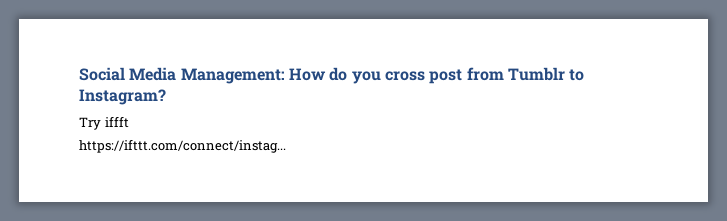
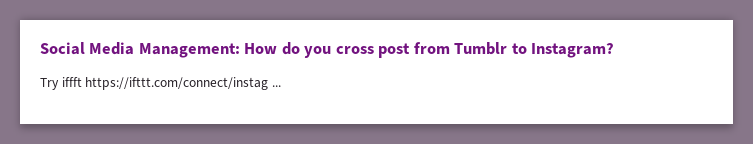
- Try iffft
- https://ifttt.com/connect/instag...
+ Try iffft https://ifttt.com/connect/instag ...

